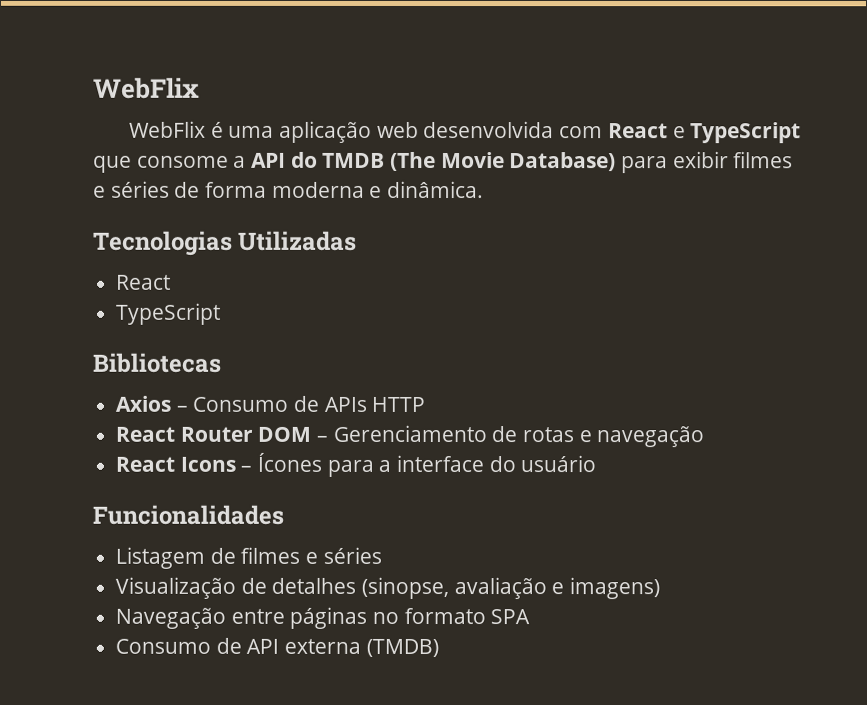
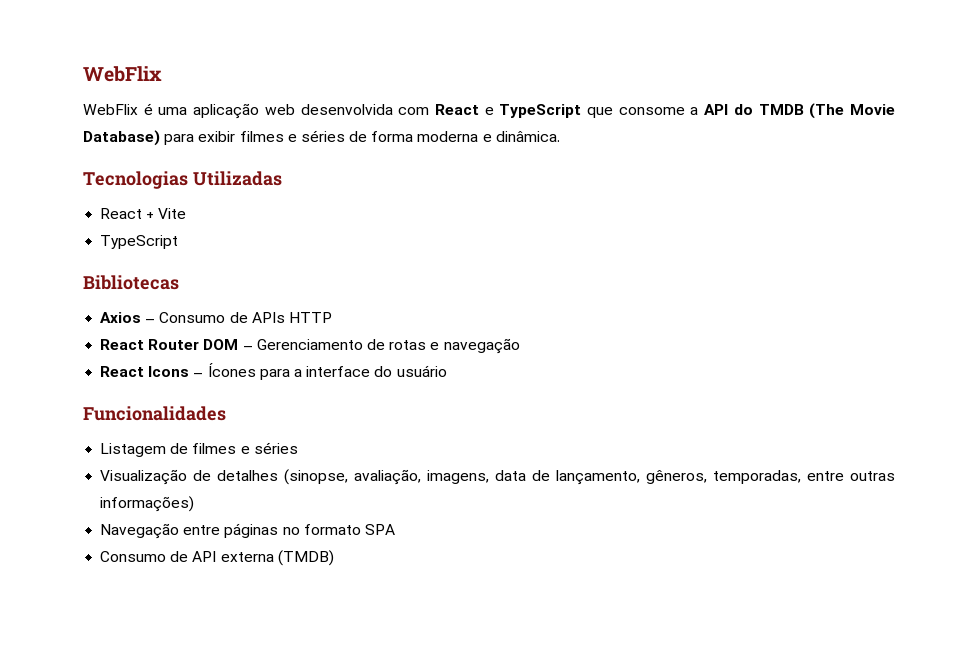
  Tecnologias Utilizadas
- React
+ React + Vite
- Visualização de detalhes (sinopse, avaliação e imagens)
+ Visualização de detalhes (sinopse, avaliação, imagens, data de lançamento, gêneros, temporadas, entre outras informações)

